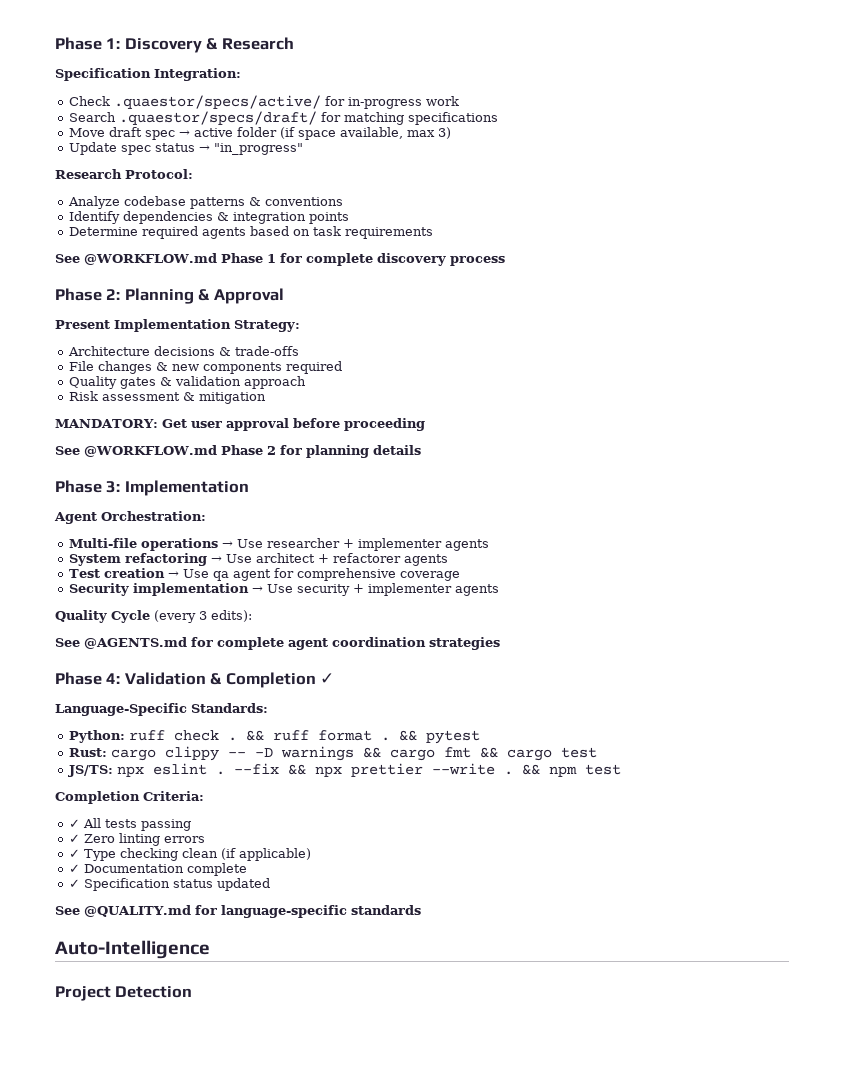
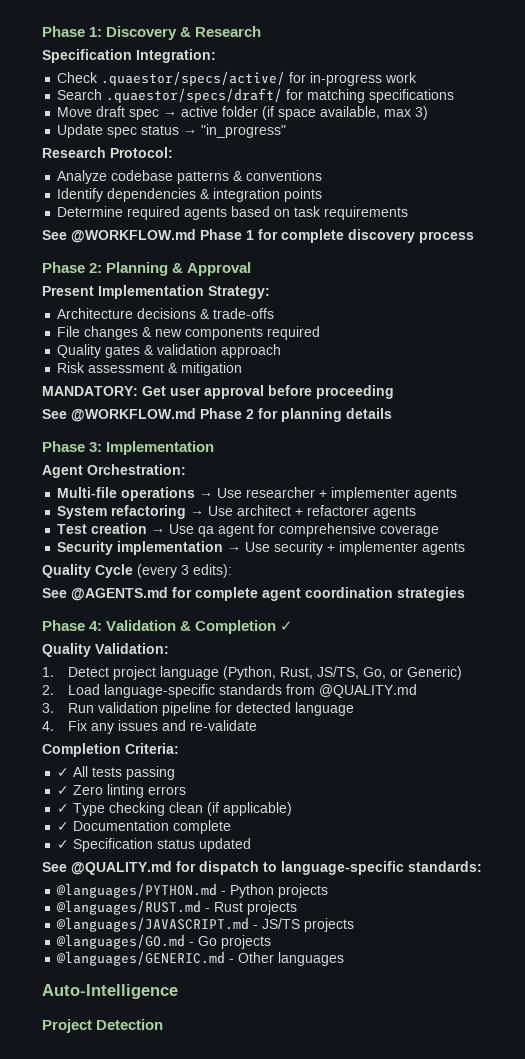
- Language-Specific Standards:
- Python: ruff check . && ruff format . && pytest
- Rust: cargo clippy -- -D warnings && cargo fmt && cargo test
- JS/TS: npx eslint . --fix && npx prettier --write . && npm test
+ Quality Validation:
+ 1. Detect project language (Python, Rust, JS/TS, Go, or Generic)
+ 2. Load language-specific standards from @QUALITY.md
+ 3. Run validation pipeline for detected language
+ 4. Fix any issues and re-validate
- See @QUALITY.md for language-specific standards
+ See @QUALITY.md for dispatch to language-specific standards:
+ @languages/PYTHON.md - Python projects
+ @languages/RUST.md - Rust projects
+ @languages/JAVASCRIPT.md - JS/TS projects
+ @languages/GO.md - Go projects
+ @languages/GENERIC.md - Other languages

